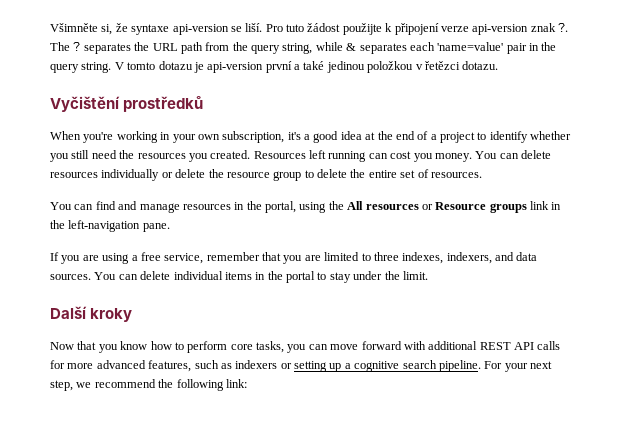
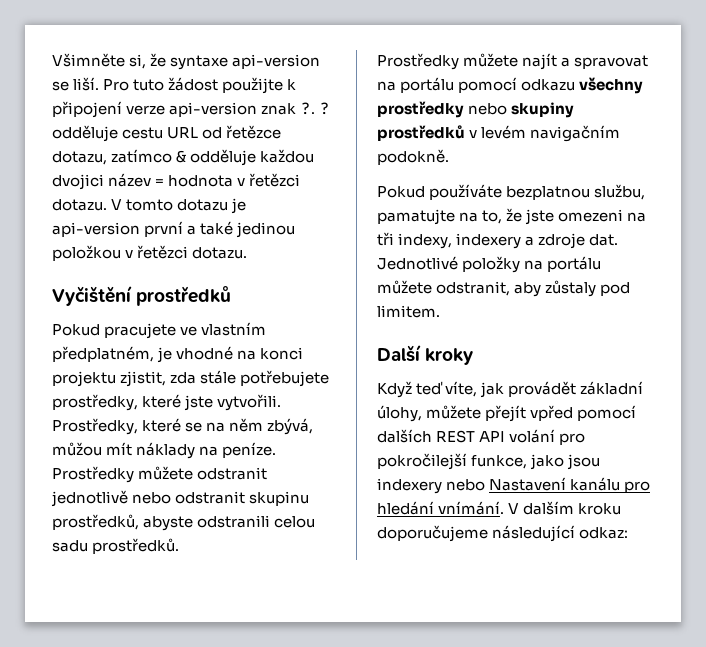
- The ? separates the URL path from the query string, while & separates each 'name=value' pair in the query string.
+ ? odděluje cestu URL od řetězce dotazu, zatímco & odděluje každou dvojici název = hodnota v řetězci dotazu.
- When you're working in your own subscription, it's a good idea at the end of a project to identify whether you still need the resources you created. Resources left running can cost you money. You can delete resources individually or delete the resource group to delete the entire set of resources.
- You can find and manage resources in the portal, using the All resources or Resource groups link in the left-navigation pane.
- If you are using a free service, remember that you are limited to three indexes, indexers, and data sources. You can delete individual items in the portal to stay under the limit.
+ Pokud pracujete ve vlastním předplatném, je vhodné na konci projektu zjistit, zda stále potřebujete prostředky, které jste vytvořili. Prostředky, které se na něm zbývá, můžou mít náklady na peníze. Prostředky můžete odstranit jednotlivě nebo odstranit skupinu prostředků, abyste odstranili celou sadu prostředků.
+ Prostředky můžete najít a spravovat na portálu pomocí odkazu všechny prostředky nebo skupiny prostředků v levém navigačním podokně.
+ Pokud používáte bezplatnou službu, pamatujte na to, že jste omezeni na tři indexy, indexery a zdroje dat. Jednotlivé položky na portálu můžete odstranit, aby zůstaly pod limitem.
  Další kroky
- Now that you know how to perform core tasks, you can move forward with additional REST API calls for more advanced features, such as indexers or setting up a cognitive search pipeline. For your next step, we recommend the following link:
+ Když teď víte, jak provádět základní úlohy, můžete přejít vpřed pomocí dalších REST API volání pro pokročilejší funkce, jako jsou indexery nebo Nastavení kanálu pro hledání vnímání. V dalším kroku doporučujeme následující odkaz:

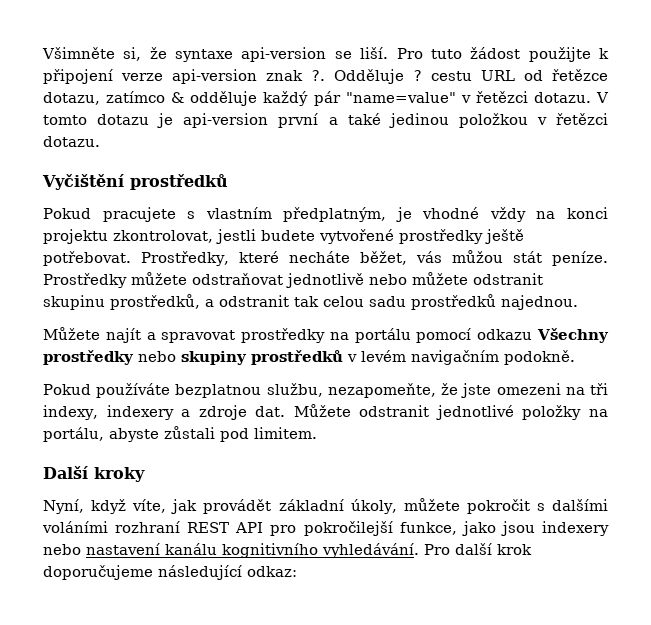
- ? odděluje cestu URL od řetězce dotazu, zatímco & odděluje každou dvojici název = hodnota v řetězci dotazu.
+ Odděluje ? cestu URL od řetězce dotazu, zatímco & odděluje každý pár "name=value" v řetězci dotazu.
- Pokud pracujete ve vlastním předplatném, je vhodné na konci projektu zjistit, zda stále potřebujete prostředky, které jste vytvořili. Prostředky, které se na něm zbývá, můžou mít náklady na peníze.
+ Pokud pracujete s vlastním předplatným, je vhodné vždy na konci projektu zkontrolovat, jestli budete vytvořené prostředky ještě potřebovat. Prostředky, které necháte běžet, vás můžou stát peníze.
- Prostředky můžete odstranit jednotlivě nebo odstranit skupinu prostředků, abyste odstranili celou sadu prostředků.
- Prostředky můžete najít a spravovat na portálu pomocí odkazu všechny prostředky nebo skupiny prostředků v levém navigačním podokně.
+ Prostředky můžete odstraňovat jednotlivě nebo můžete odstranit skupinu prostředků, a odstranit tak celou sadu prostředků najednou.
+ Můžete najít a spravovat prostředky na portálu pomocí odkazu Všechny prostředky nebo skupiny prostředků v levém navigačním podokně.
- Pokud používáte bezplatnou službu, pamatujte na to, že jste omezeni na tři indexy, indexery a zdroje dat.
+ Pokud používáte bezplatnou službu, nezapomeňte, že jste omezeni na tři indexy, indexery a zdroje dat.
- Jednotlivé položky na portálu můžete odstranit, aby zůstaly pod limitem.
+ Můžete odstranit jednotlivé položky na portálu, abyste zůstali pod limitem.
- Když teď víte, jak provádět základní úlohy, můžete přejít vpřed pomocí dalších REST API volání pro pokročilejší funkce, jako jsou indexery nebo Nastavení kanálu pro hledání vnímání. V dalším kroku doporučujeme následující odkaz:
+ Nyní, když víte, jak provádět základní úkoly, můžete pokročit s dalšími voláními rozhraní REST API pro pokročilejší funkce, jako jsou indexery nebo nastavení kanálu kognitivního vyhledávání. Pro další krok doporučujeme následující odkaz:

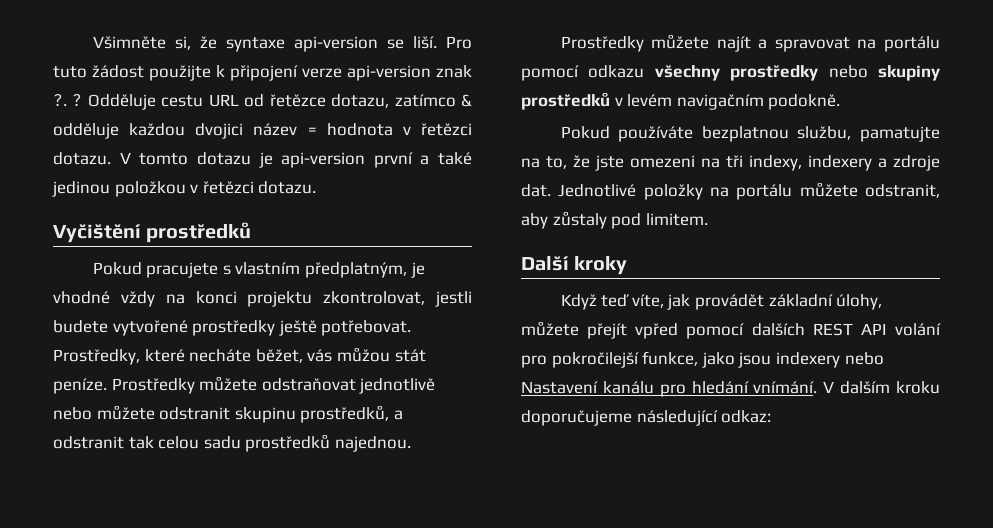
- Odděluje ? cestu URL od řetězce dotazu, zatímco & odděluje každý pár "name=value" v řetězci dotazu.
+ ? Odděluje cestu URL od řetězce dotazu, zatímco & odděluje každou dvojici název = hodnota v řetězci dotazu.
- Můžete najít a spravovat prostředky na portálu pomocí odkazu Všechny prostředky nebo skupiny prostředků v levém navigačním podokně.
+ Prostředky můžete najít a spravovat na portálu pomocí odkazu všechny prostředky nebo skupiny prostředků v levém navigačním podokně.
- Pokud používáte bezplatnou službu, nezapomeňte, že jste omezeni na tři indexy, indexery a zdroje dat.
+ Pokud používáte bezplatnou službu, pamatujte na to, že jste omezeni na tři indexy, indexery a zdroje dat.
- Můžete odstranit jednotlivé položky na portálu, abyste zůstali pod limitem.
+ Jednotlivé položky na portálu můžete odstranit, aby zůstaly pod limitem.
- Nyní, když víte, jak provádět základní úkoly, můžete pokročit s dalšími voláními rozhraní REST API pro pokročilejší funkce, jako jsou indexery nebo nastavení kanálu kognitivního vyhledávání. Pro další krok doporučujeme následující odkaz:
+ Když teď víte, jak provádět základní úlohy, můžete přejít vpřed pomocí dalších REST API volání pro pokročilejší funkce, jako jsou indexery nebo Nastavení kanálu pro hledání vnímání. V dalším kroku doporučujeme následující odkaz:

